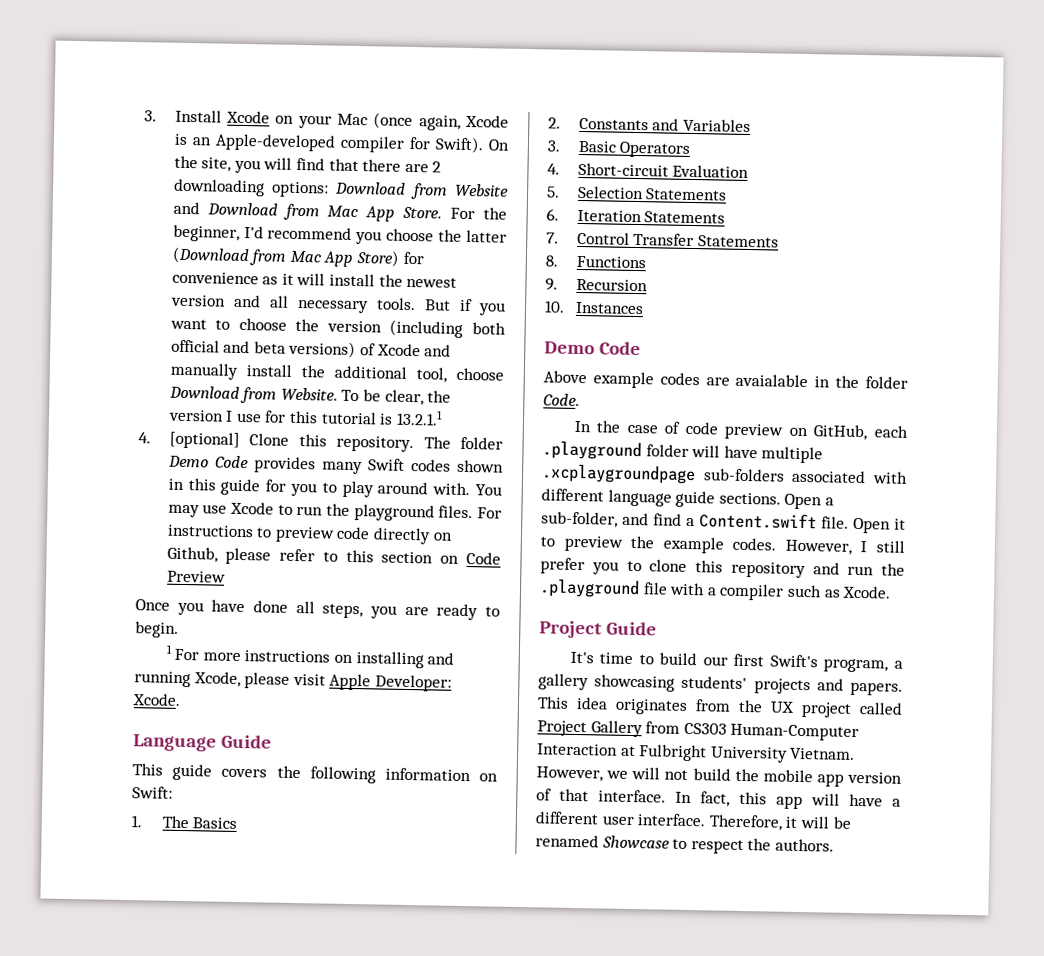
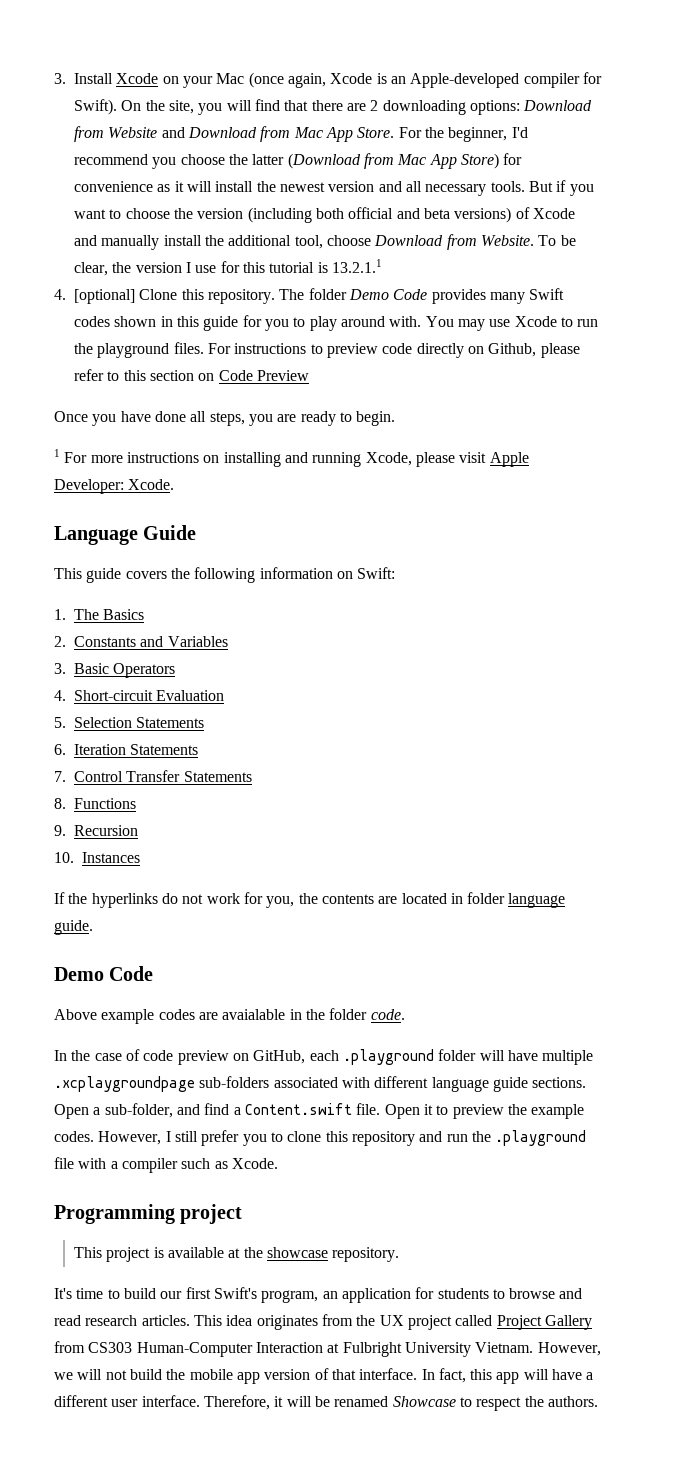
+ If the hyperlinks do not work for you, the contents are located in folder language guide.
- Above example codes are avaialable in the folder Code.
+ Above example codes are avaialable in the folder code.
- Project Guide
+ Programming project
+ This project is available at the showcase repository.
- It's time to build our first Swift's program, a gallery showcasing students' projects and papers.
+ It's time to build our first Swift's program, an application for students to browse and read research articles.

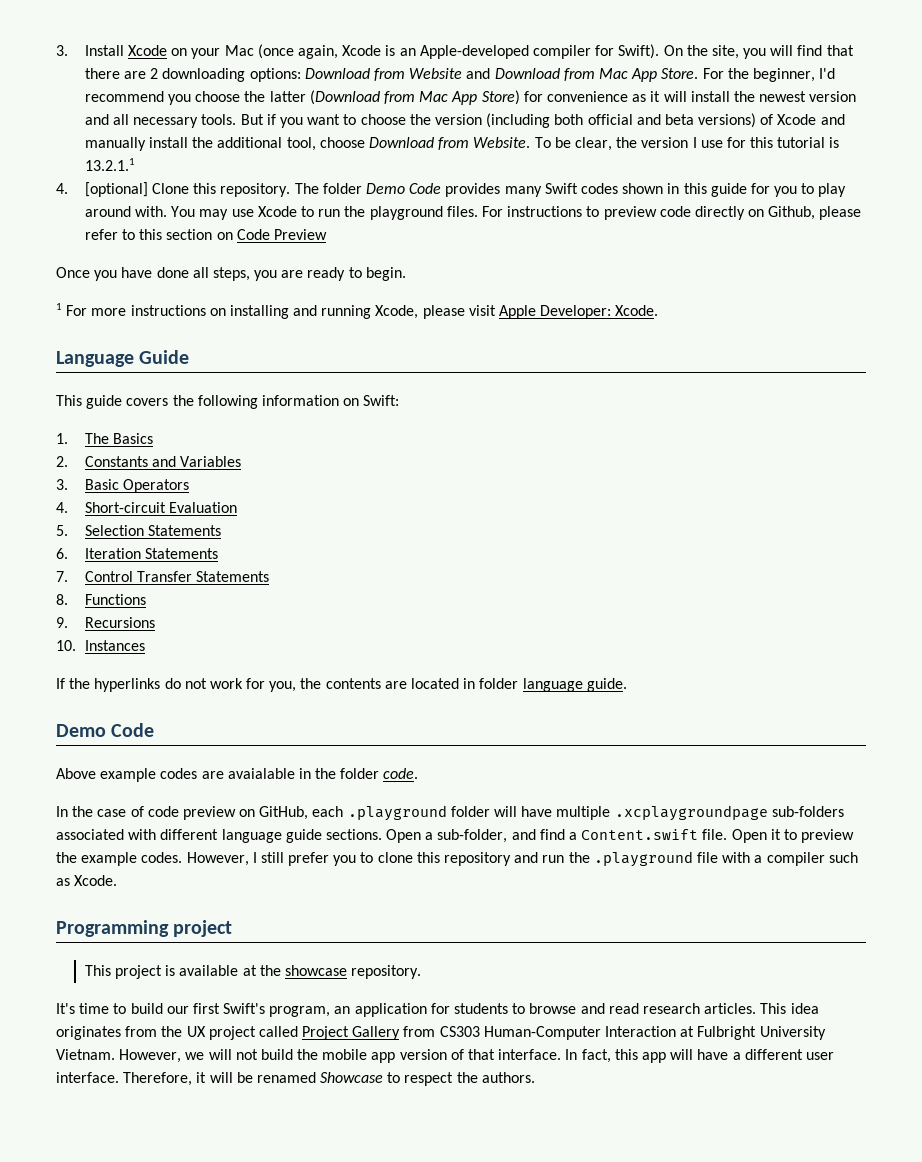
- 9. Recursion
+ 9. Recursions

